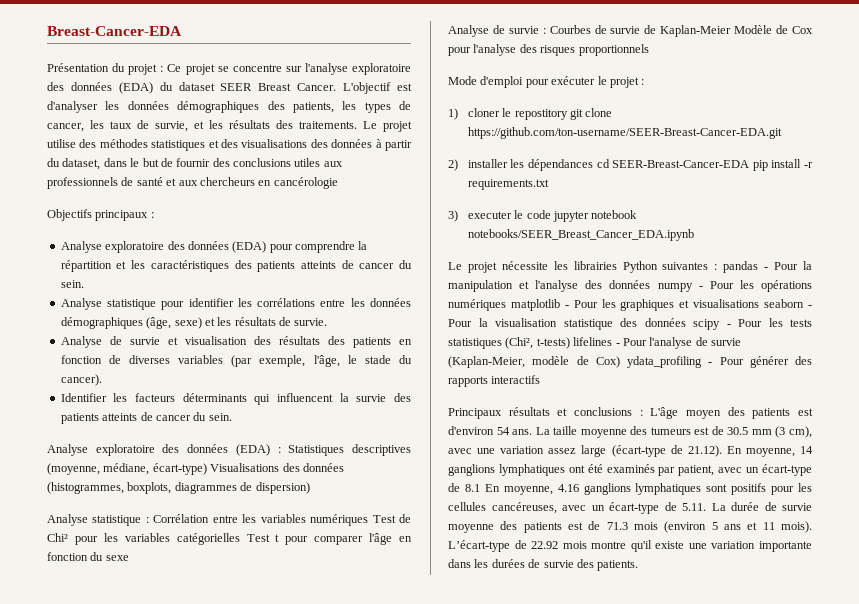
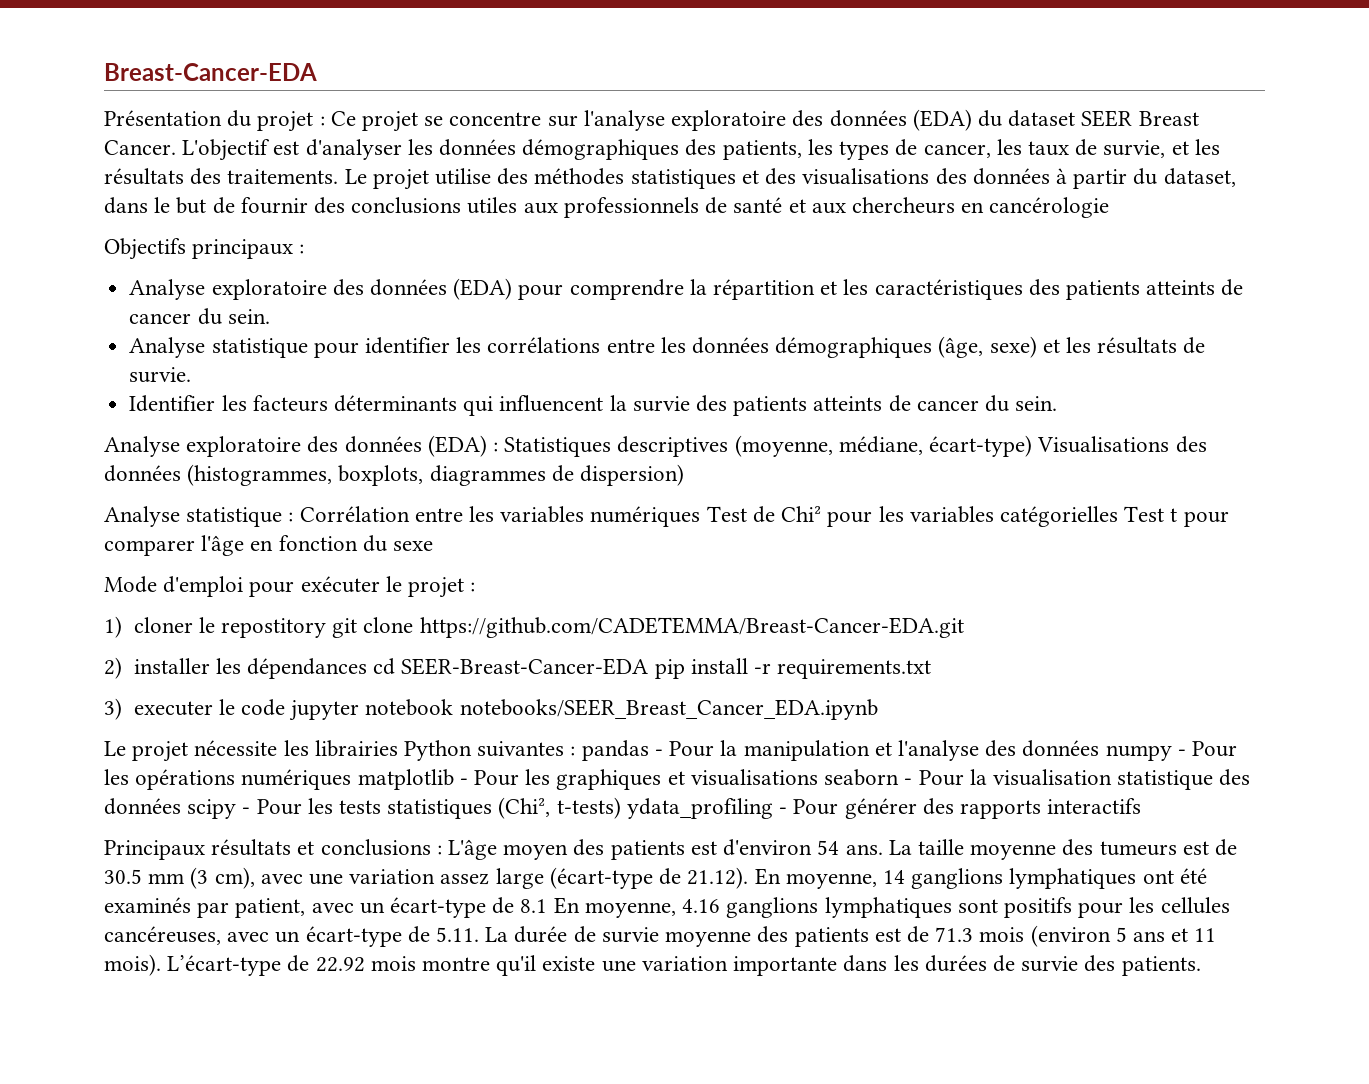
- Analyse de survie et visualisation des résultats des patients en fonction de diverses variables (par exemple, l'âge, le stade du cancer).
- Analyse de survie : Courbes de survie de Kaplan-Meier Modèle de Cox pour l'analyse des risques proportionnels
- 1) cloner le repostitory git clone https://github.com/ton-username/SEER-Breast-Cancer-EDA.git
+ 1) cloner le repostitory git clone https://github.com/CADETEMMA/Breast-Cancer-EDA.git
- Le projet nécessite les librairies Python suivantes : pandas - Pour la manipulation et l'analyse des données numpy - Pour les opérations numériques matplotlib - Pour les graphiques et visualisations seaborn - Pour la visualisation statistique des données scipy - Pour les tests statistiques (Chi², t-tests) lifelines - Pour l'analyse de survie (Kaplan-Meier, modèle de Cox) ydata_profiling - Pour générer des rapports interactifs
+ Le projet nécessite les librairies Python suivantes : pandas - Pour la manipulation et l'analyse des données numpy - Pour les opérations numériques matplotlib - Pour les graphiques et visualisations seaborn - Pour la visualisation statistique des données scipy - Pour les tests statistiques (Chi², t-tests) ydata_profiling - Pour générer des rapports interactifs

